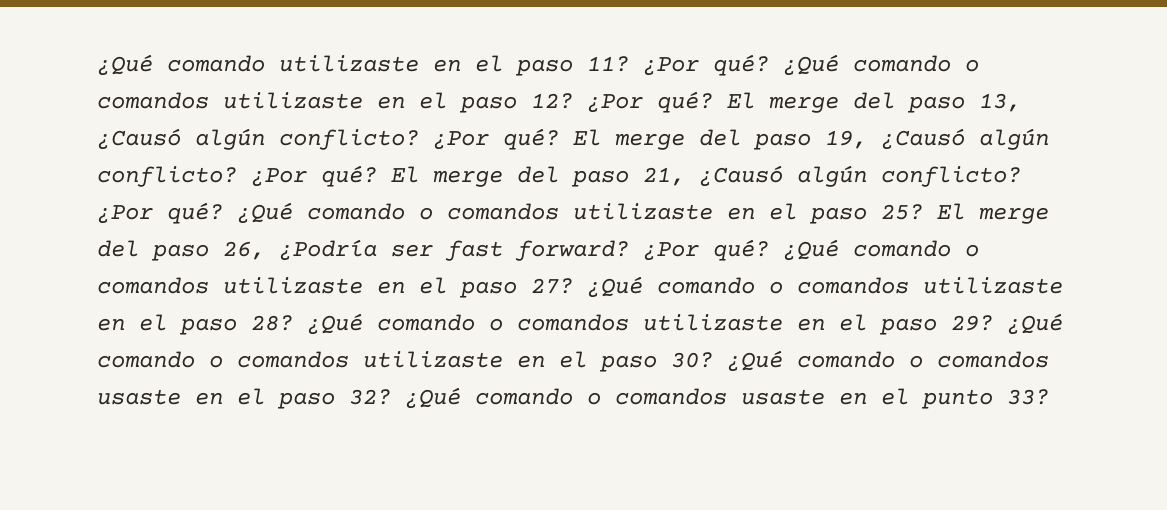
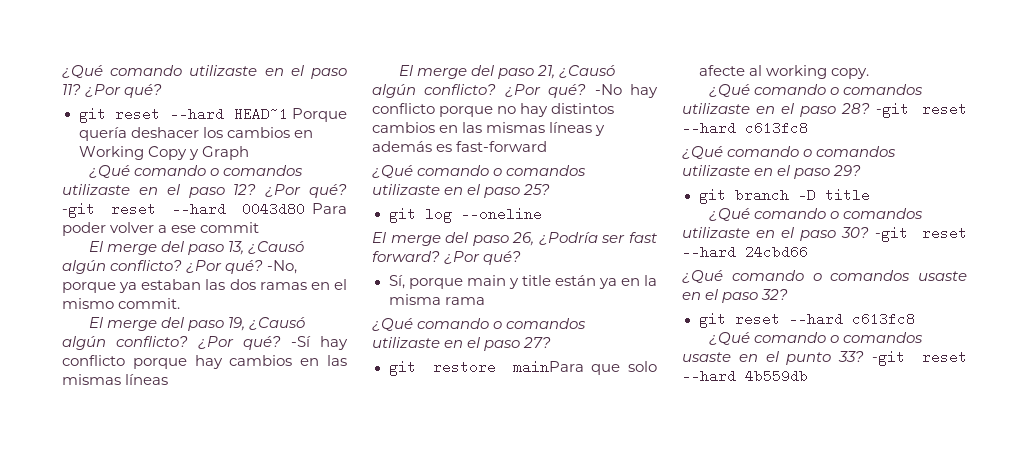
- ¿Qué comando utilizaste en el paso 11? ¿Por qué? ¿Qué comando o comandos utilizaste en el paso 12?
+ ¿Qué comando utilizaste en el paso 11? ¿Por qué?
+ git reset --hard HEAD~1 Porque quería deshacer los cambios en Working Copy y Graph
+ ¿Qué comando o comandos utilizaste en el paso 12?
- ¿Por qué? El merge del paso 13, ¿Causó algún conflicto?
+ ¿Por qué? -git reset --hard 0043d80 Para poder volver a ese commit
+ El merge del paso 13, ¿Causó algún conflicto?
- ¿Por qué? El merge del paso 19, ¿Causó algún conflicto?
+ ¿Por qué? -No, porque ya estaban las dos ramas en el mismo commit.
+ El merge del paso 19, ¿Causó algún conflicto?
- ¿Por qué? El merge del paso 21, ¿Causó algún conflicto?
+ ¿Por qué? -Sí hay conflicto porque hay cambios en las mismas líneas
+ El merge del paso 21, ¿Causó algún conflicto?
- ¿Por qué? ¿Qué comando o comandos utilizaste en el paso 25? El merge del paso 26, ¿Podría ser fast forward? ¿Por qué? ¿Qué comando o comandos utilizaste en el paso 27? ¿Qué comando o comandos utilizaste en el paso 28? ¿Qué comando o comandos utilizaste en el paso 29? ¿Qué comando o comandos utilizaste en el paso 30? ¿Qué comando o comandos usaste en el paso 32? ¿Qué comando o comandos usaste en el punto 33?
+ ¿Por qué? -No hay conflicto porque no hay distintos cambios en las mismas líneas y además es fast-forward
+ ¿Qué comando o comandos utilizaste en el paso 25?
+ git log --oneline
+ El merge del paso 26, ¿Podría ser fast forward? ¿Por qué?
+ Sí, porque main y title están ya en la misma rama
+ ¿Qué comando o comandos utilizaste en el paso 27?
+ git restore mainPara que solo afecte al working copy.
+ ¿Qué comando o comandos utilizaste en el paso 28? -git reset --hard c613fc8
+ ¿Qué comando o comandos utilizaste en el paso 29?
+ git branch -D title
+ ¿Qué comando o comandos utilizaste en el paso 30? -git reset --hard 24cbd66
+ ¿Qué comando o comandos usaste en el paso 32?
+ git reset --hard c613fc8
+ ¿Qué comando o comandos usaste en el punto 33?
+ -git reset --hard 4b559db

